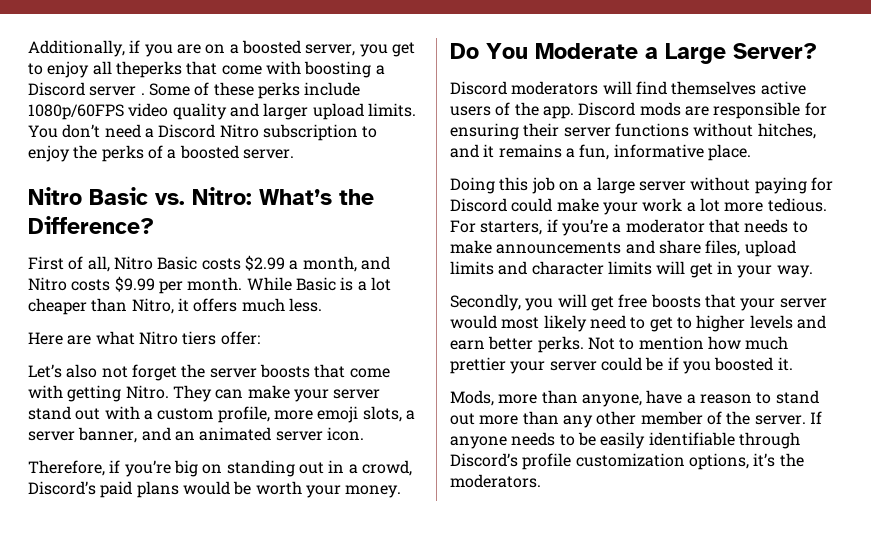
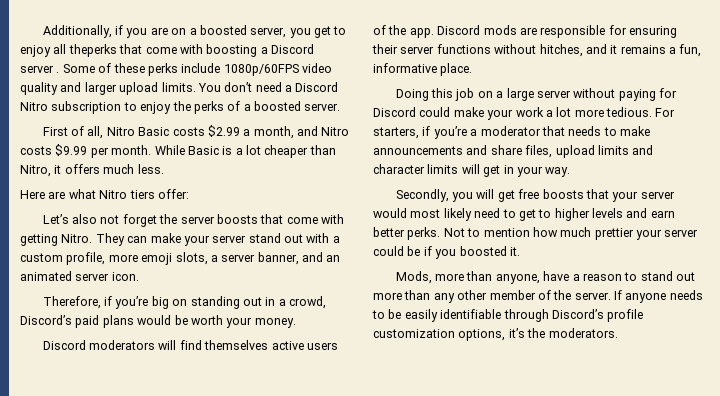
- Nitro Basic vs. Nitro: What’s the Difference?
- Do You Moderate a Large Server?

